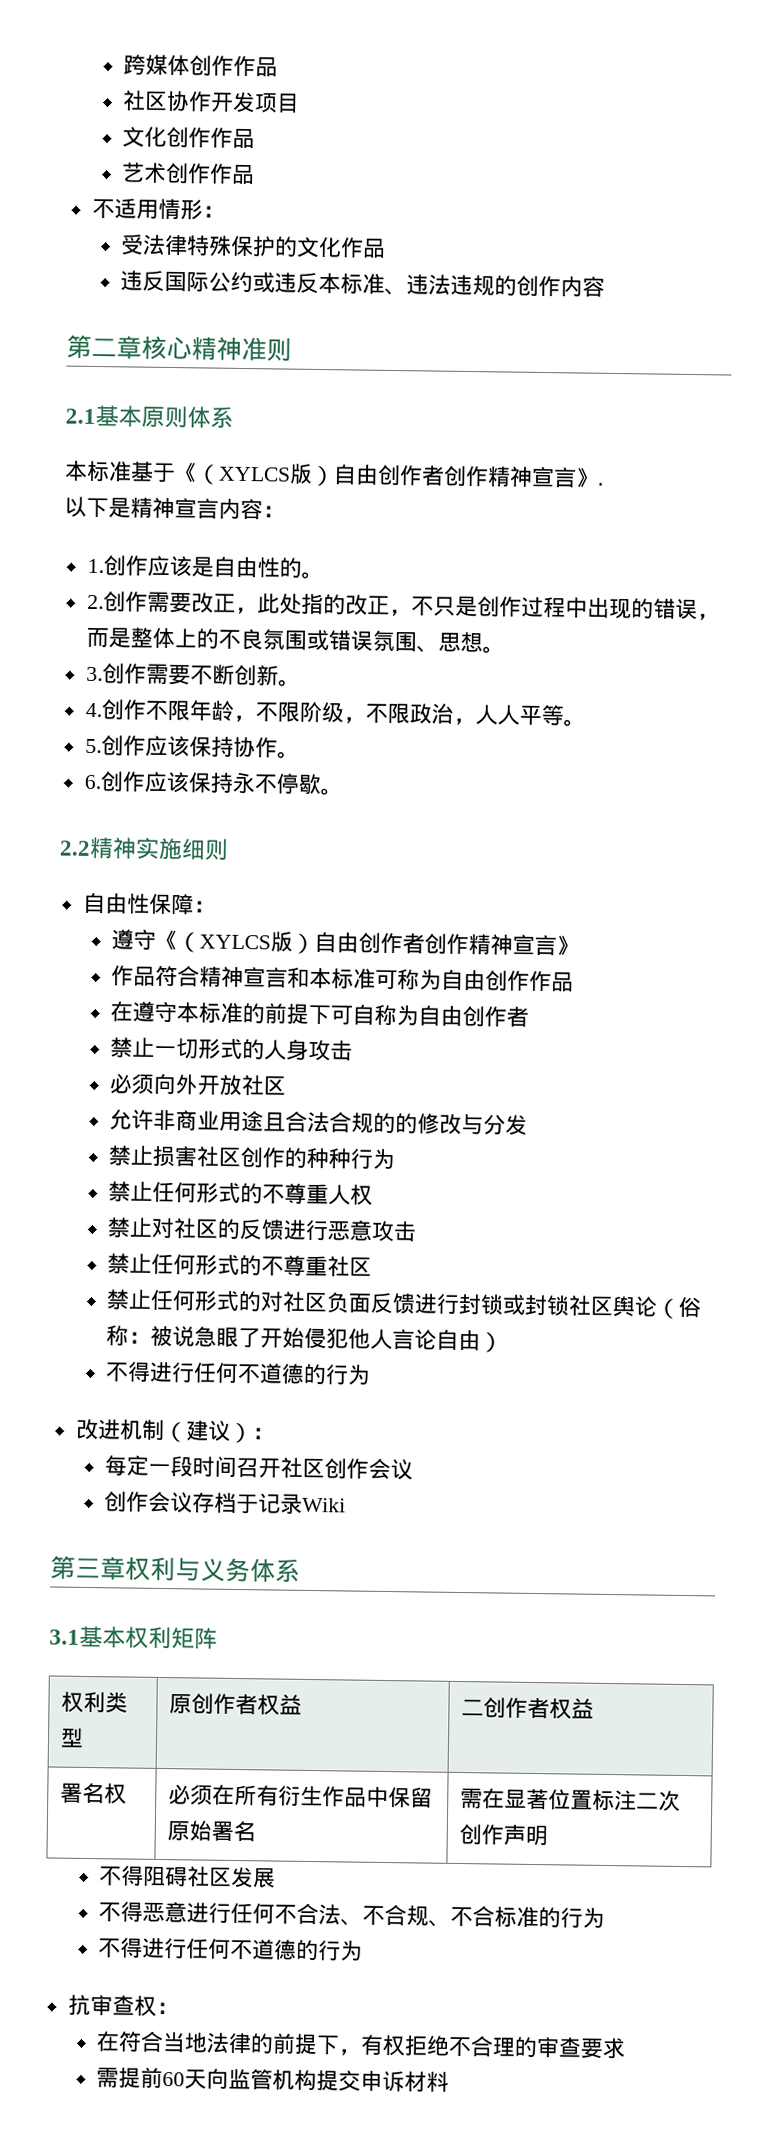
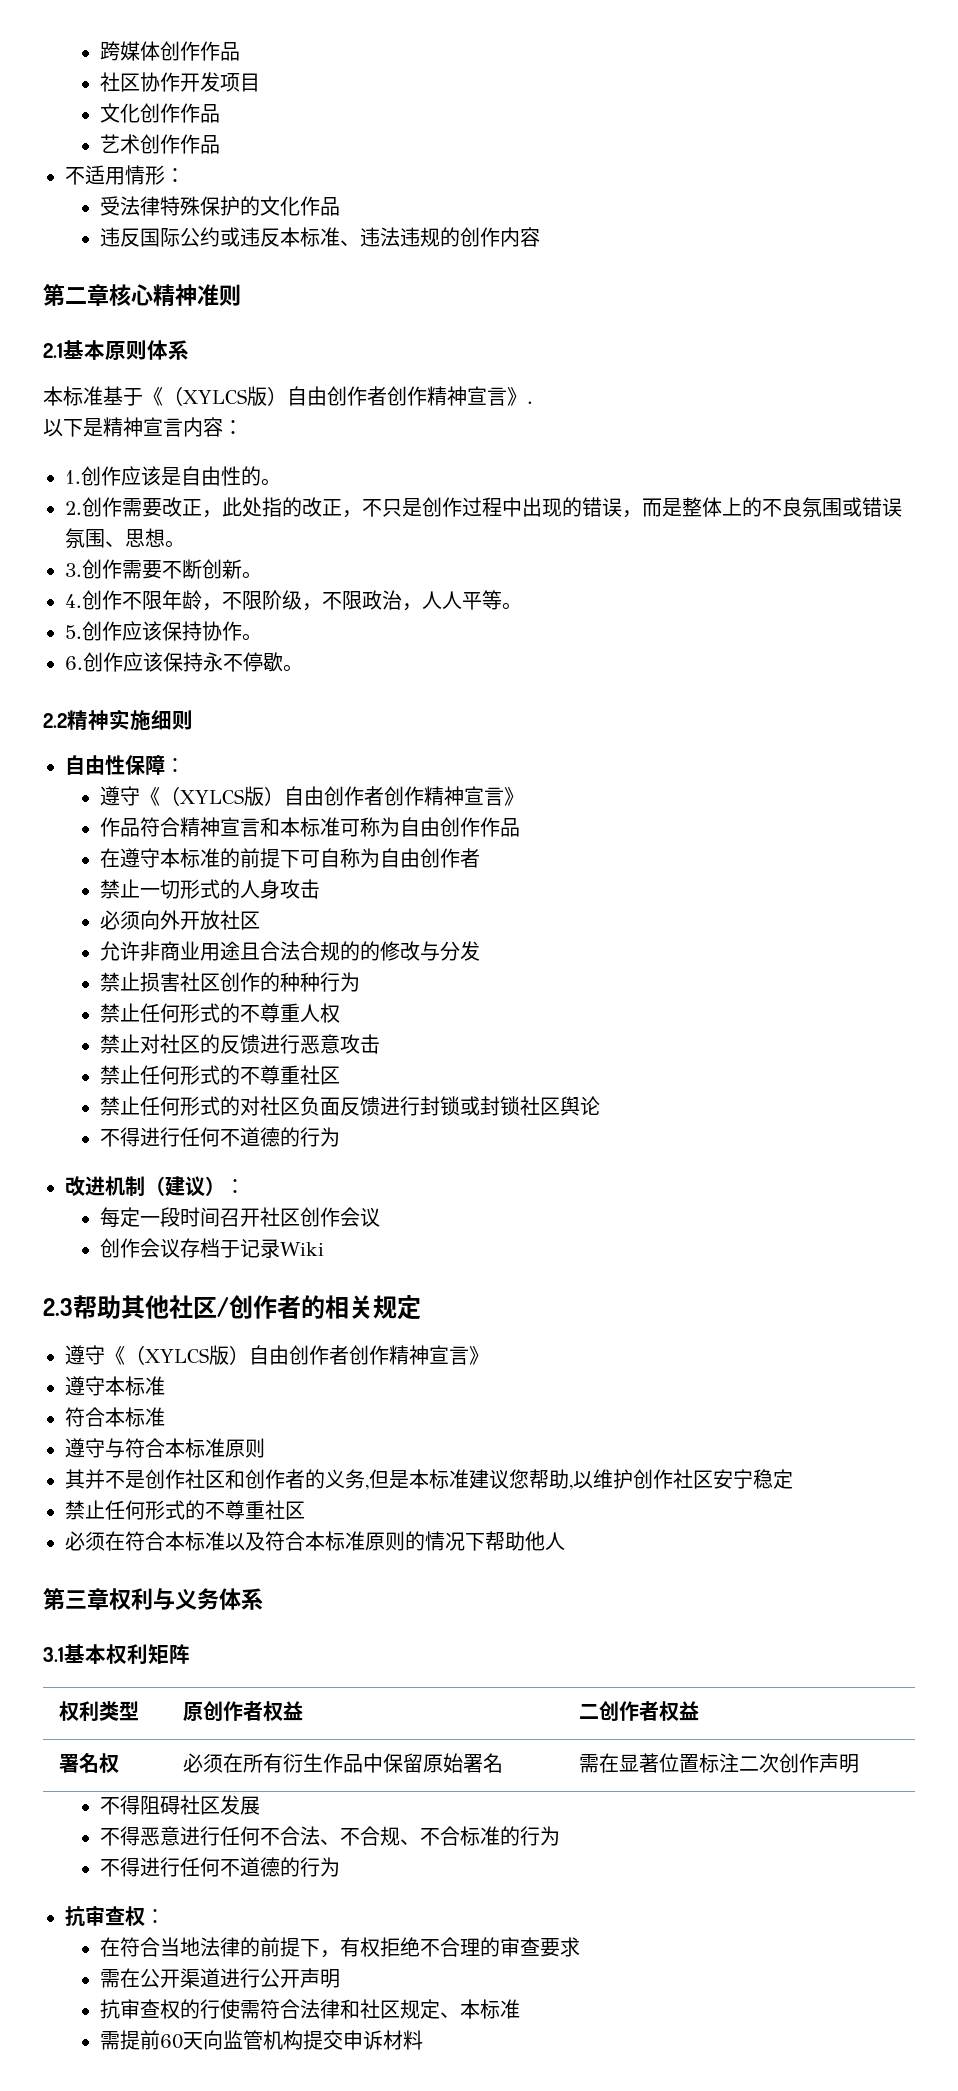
- 禁止任何形式的对社区负面反馈进行封锁或封锁社区舆论（俗称：被说急眼了开始侵犯他人言论自由）
+ 禁止任何形式的对社区负面反馈进行封锁或封锁社区舆论
+ 2.3帮助其他社区/创作者的相关规定
+ 遵守《（XYLCS版）自由创作者创作精神宣言》
+ 遵守本标准
+ 符合本标准
+ 遵守与符合本标准原则
+ 其并不是创作社区和创作者的义务,但是本标准建议您帮助,以维护创作社区安宁稳定
+ 禁止任何形式的不尊重社区
+ 必须在符合本标准以及符合本标准原则的情况下帮助他人
+ 需在公开渠道进行公开声明
+ 抗审查权的行使需符合法律和社区规定、本标准

